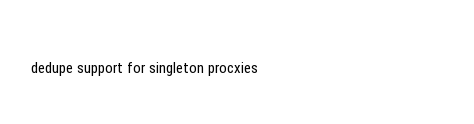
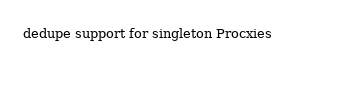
- dedupe support for singleton procxies
+ dedupe support for singleton Procxies

